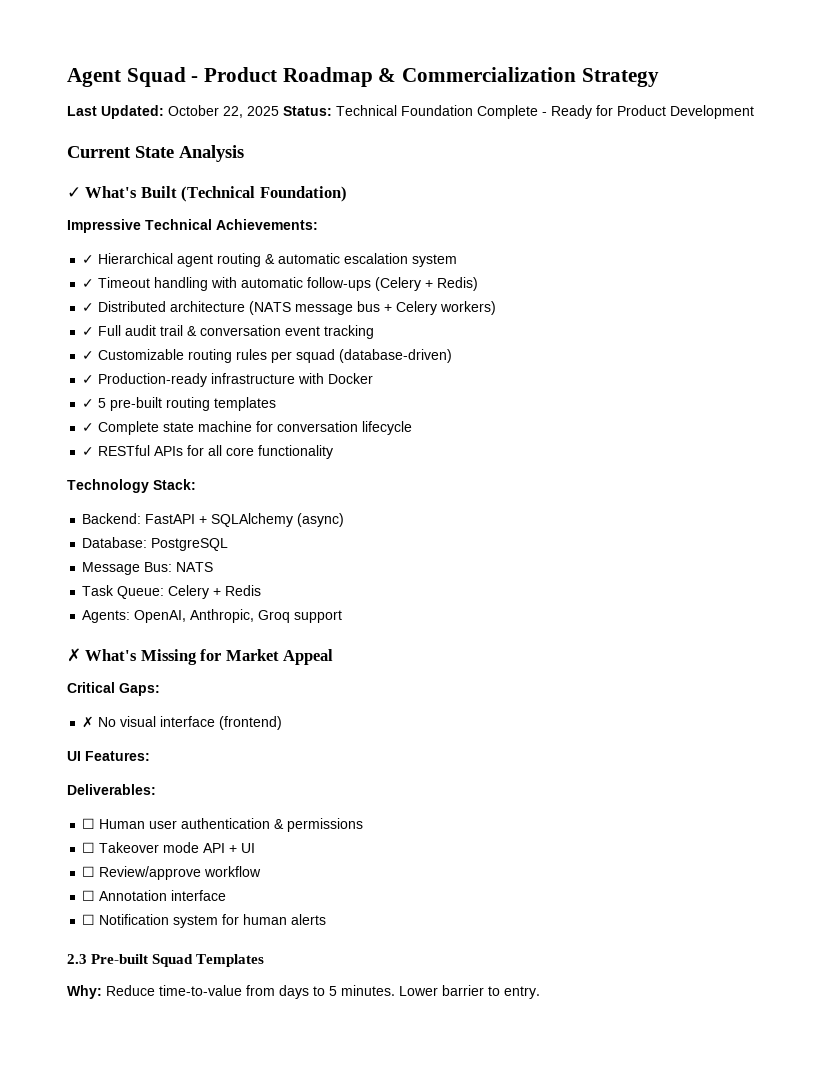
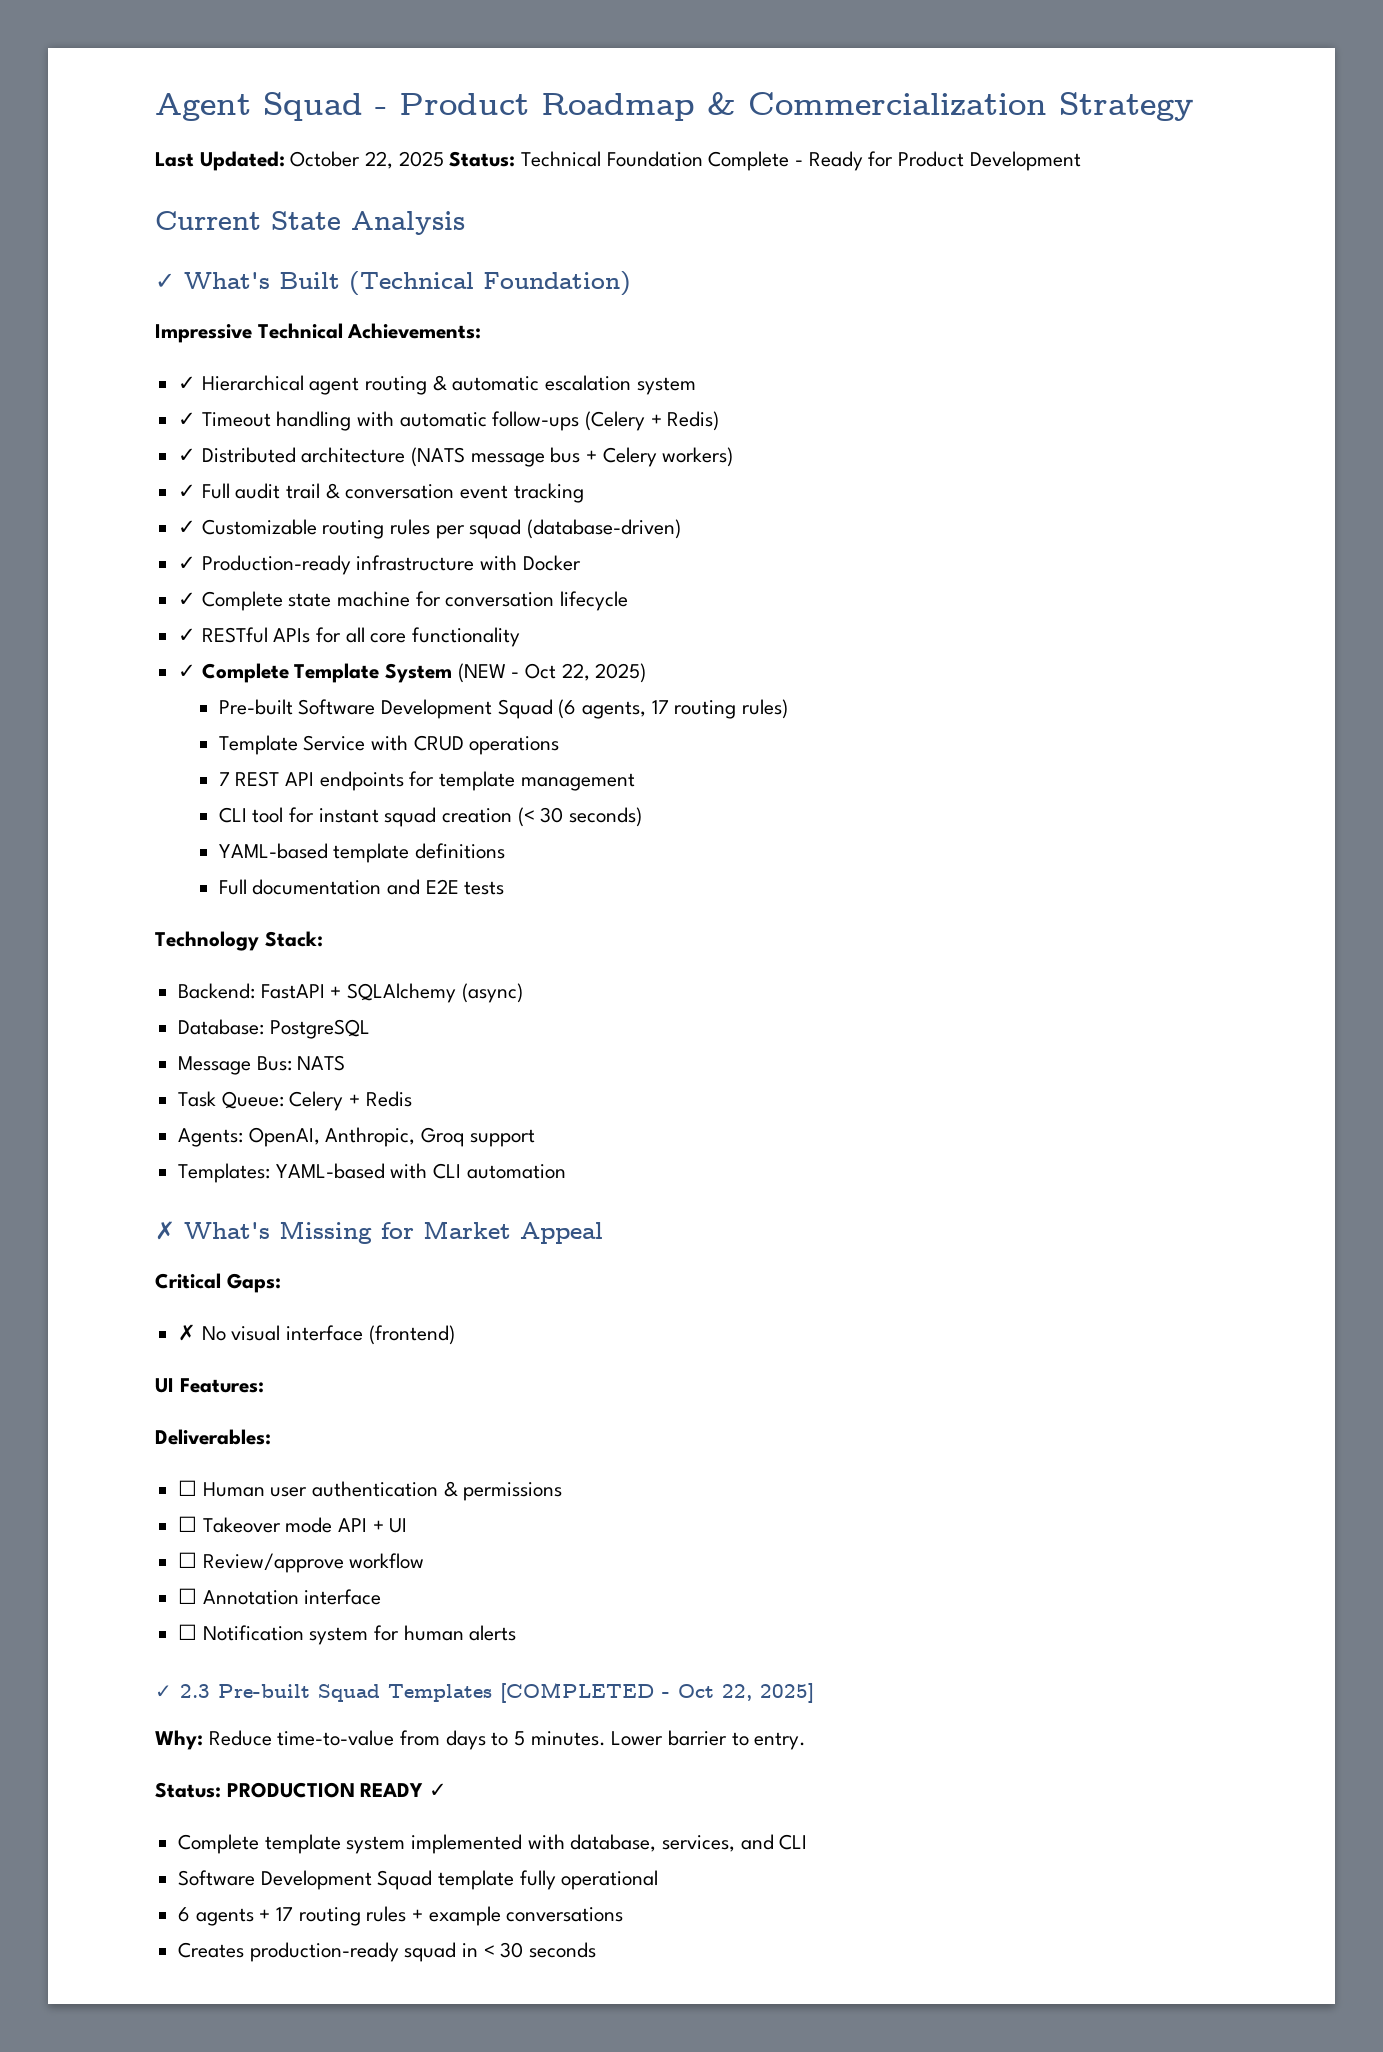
- ✓ 5 pre-built routing templates
+ ✓ Complete Template System (NEW - Oct 22, 2025)
+ Pre-built Software Development Squad (6 agents, 17 routing rules)
+ Template Service with CRUD operations
+ 7 REST API endpoints for template management
+ CLI tool for instant squad creation (< 30 seconds)
+ YAML-based template definitions
+ Full documentation and E2E tests
+ Templates: YAML-based with CLI automation
- 2.3 Pre-built Squad Templates
+ ✓ 2.3 Pre-built Squad Templates [COMPLETED - Oct 22, 2025]
+ Status: PRODUCTION READY ✓
+ Complete template system implemented with database, services, and CLI
+ Software Development Squad template fully operational
+ 6 agents + 17 routing rules + example conversations
+ Creates production-ready squad in < 30 seconds

